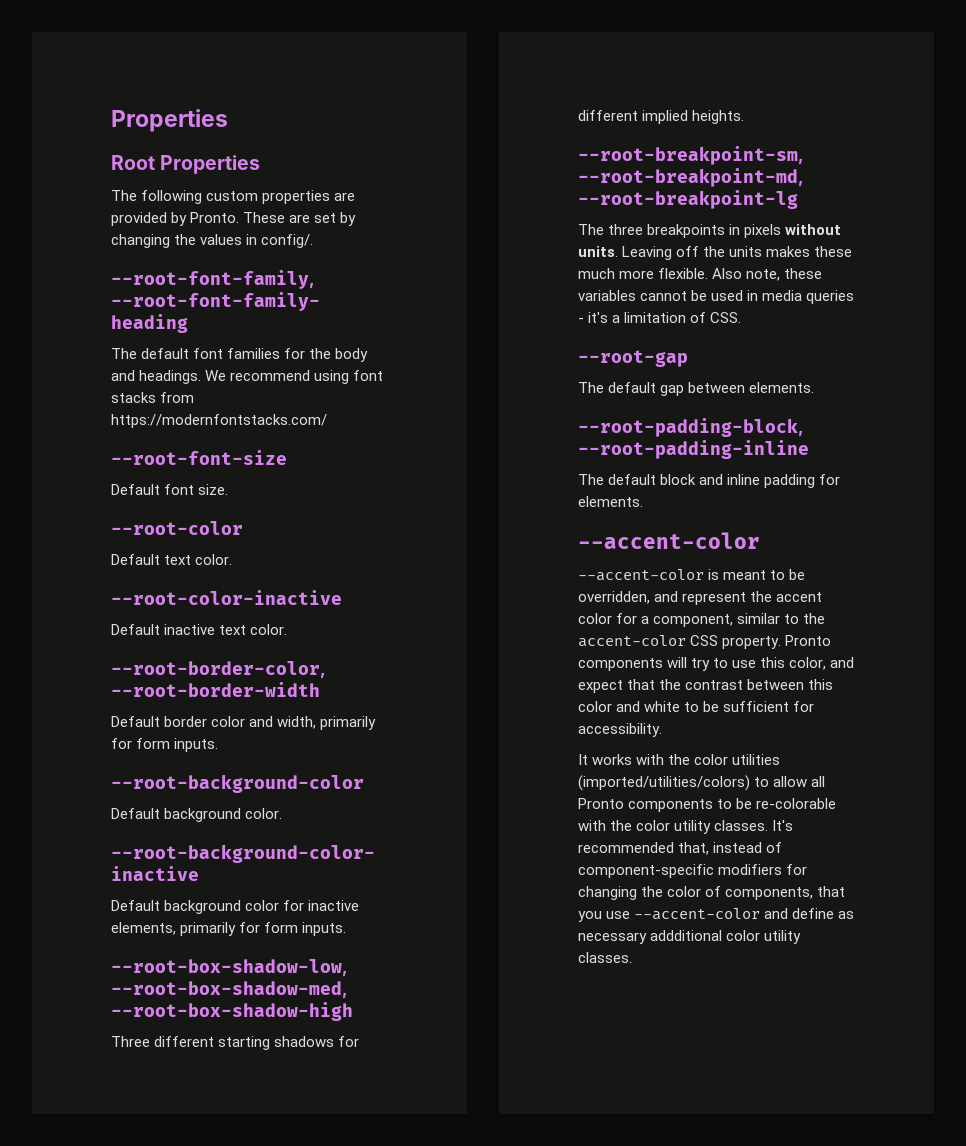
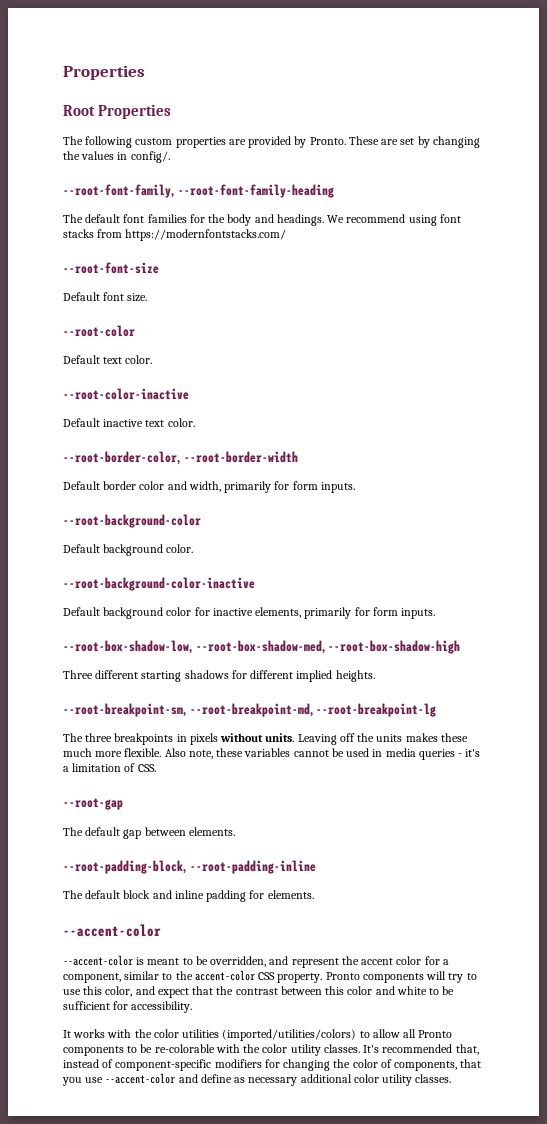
- It's recommended that, instead of component-specific modifiers for changing the color of components, that you use --accent-color and define as necessary addditional color utility classes.
+ It's recommended that, instead of component-specific modifiers for changing the color of components, that you use --accent-color and define as necessary additional color utility classes.

